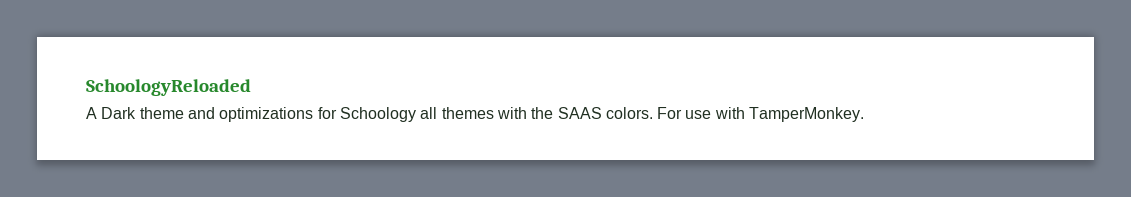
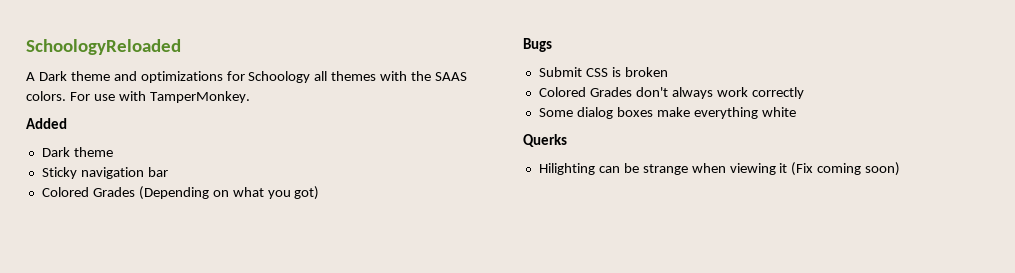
+ Added
+ Dark theme
+ Sticky navigation bar
+ Colored Grades (Depending on what you got)
+ Bugs
+ Submit CSS is broken
+ Colored Grades don't always work correctly
+ Some dialog boxes make everything white
+ Querks
+ Hilighting can be strange when viewing it (Fix coming soon)

